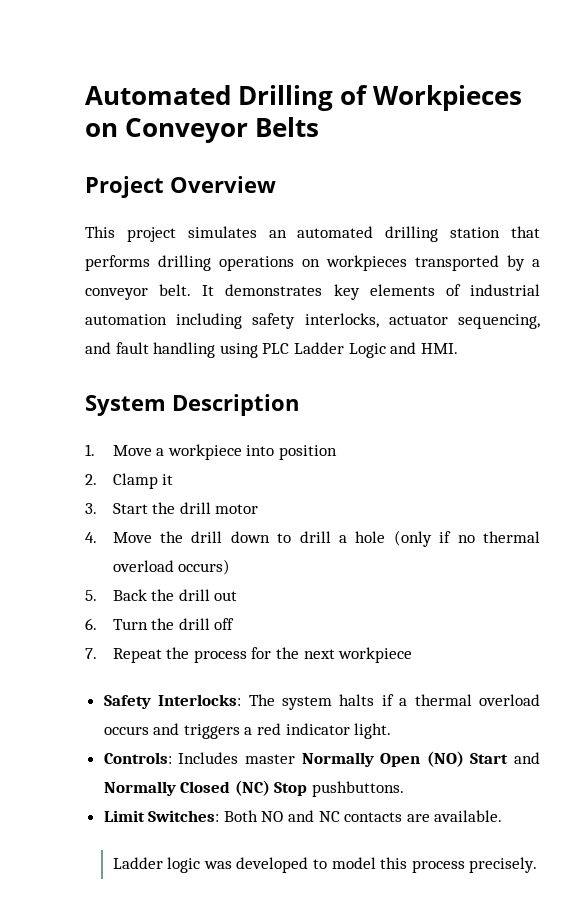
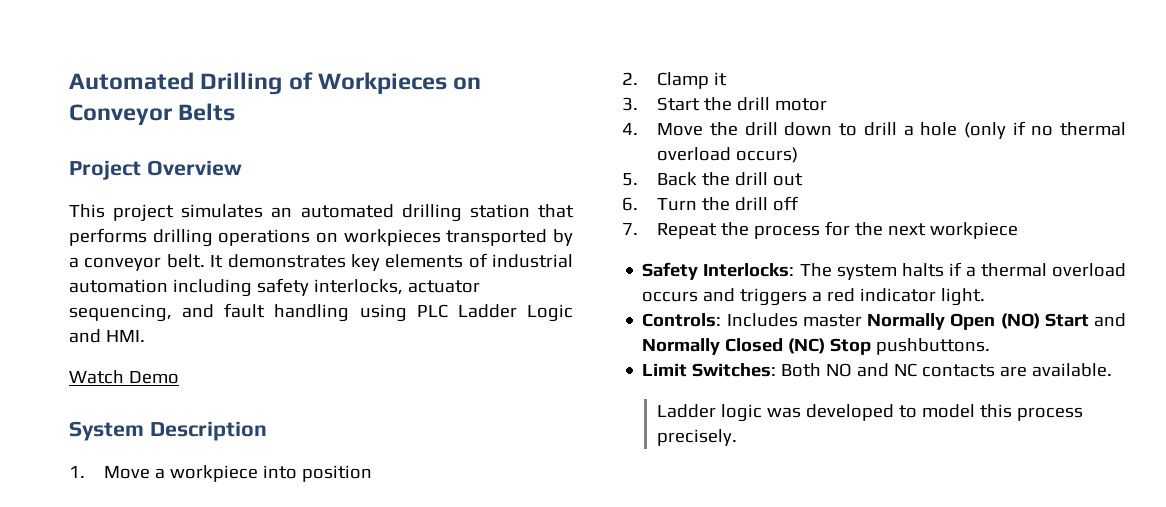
+ Watch Demo

